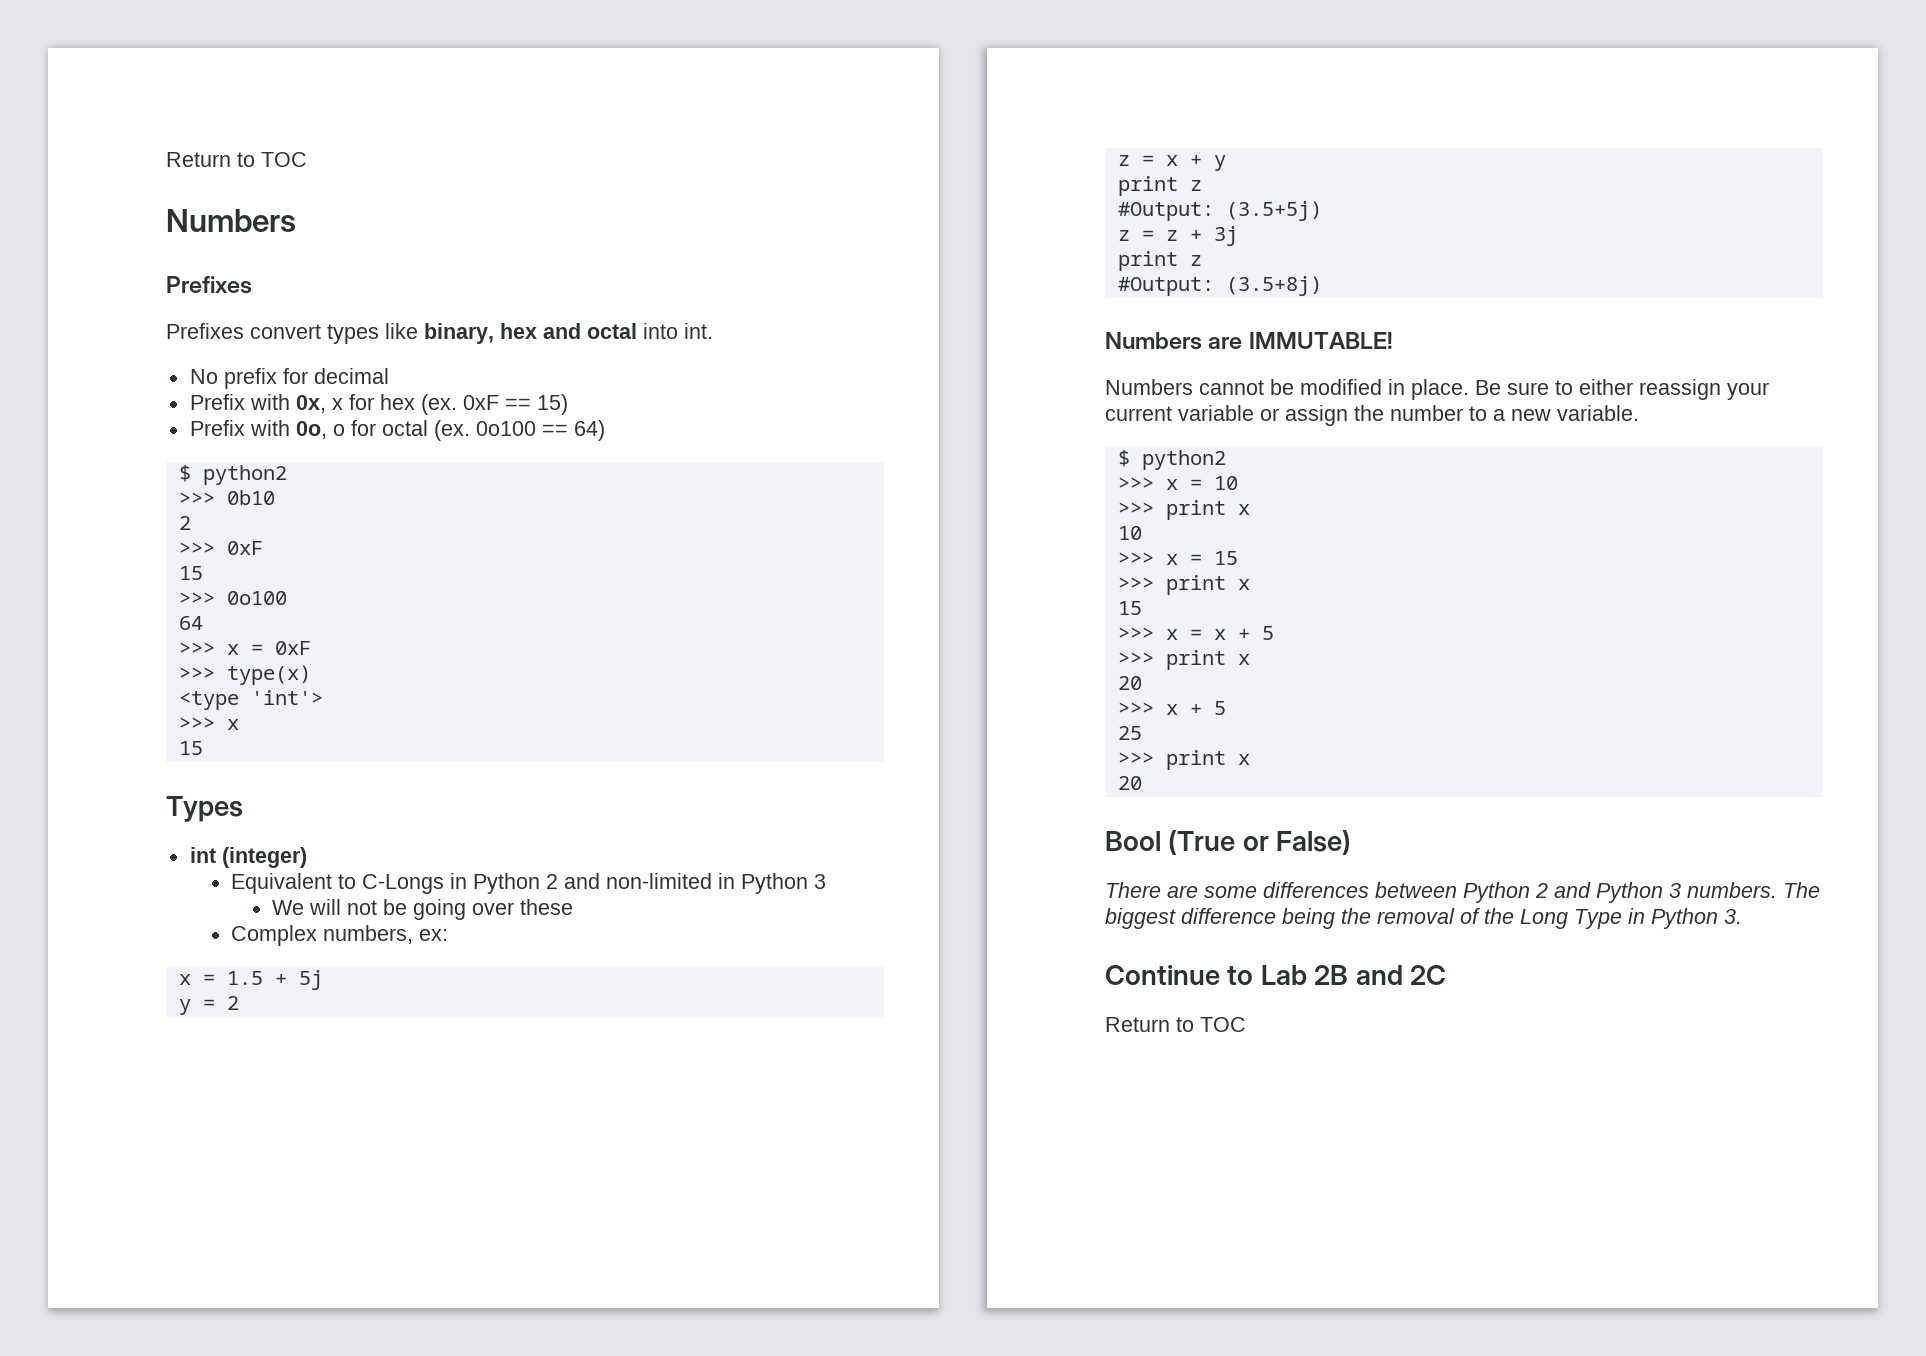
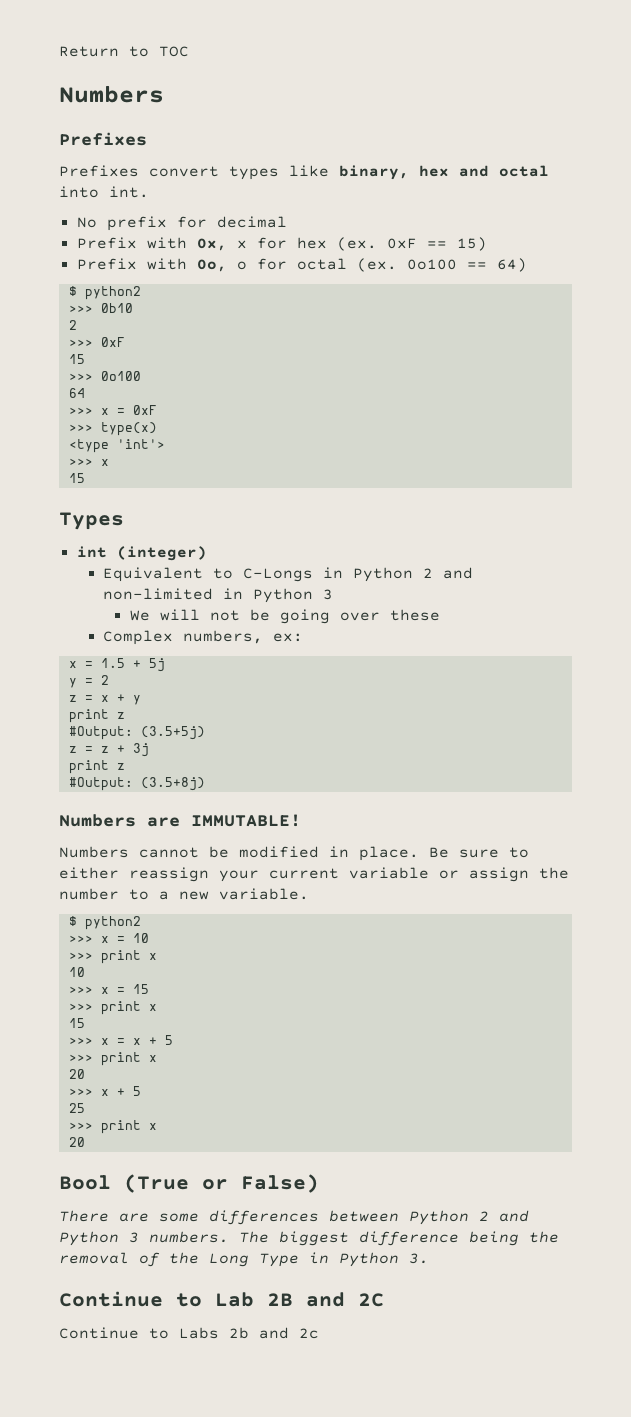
  Continue to Lab 2B and 2C
- Return to TOC
+ Continue to Labs 2b and 2c

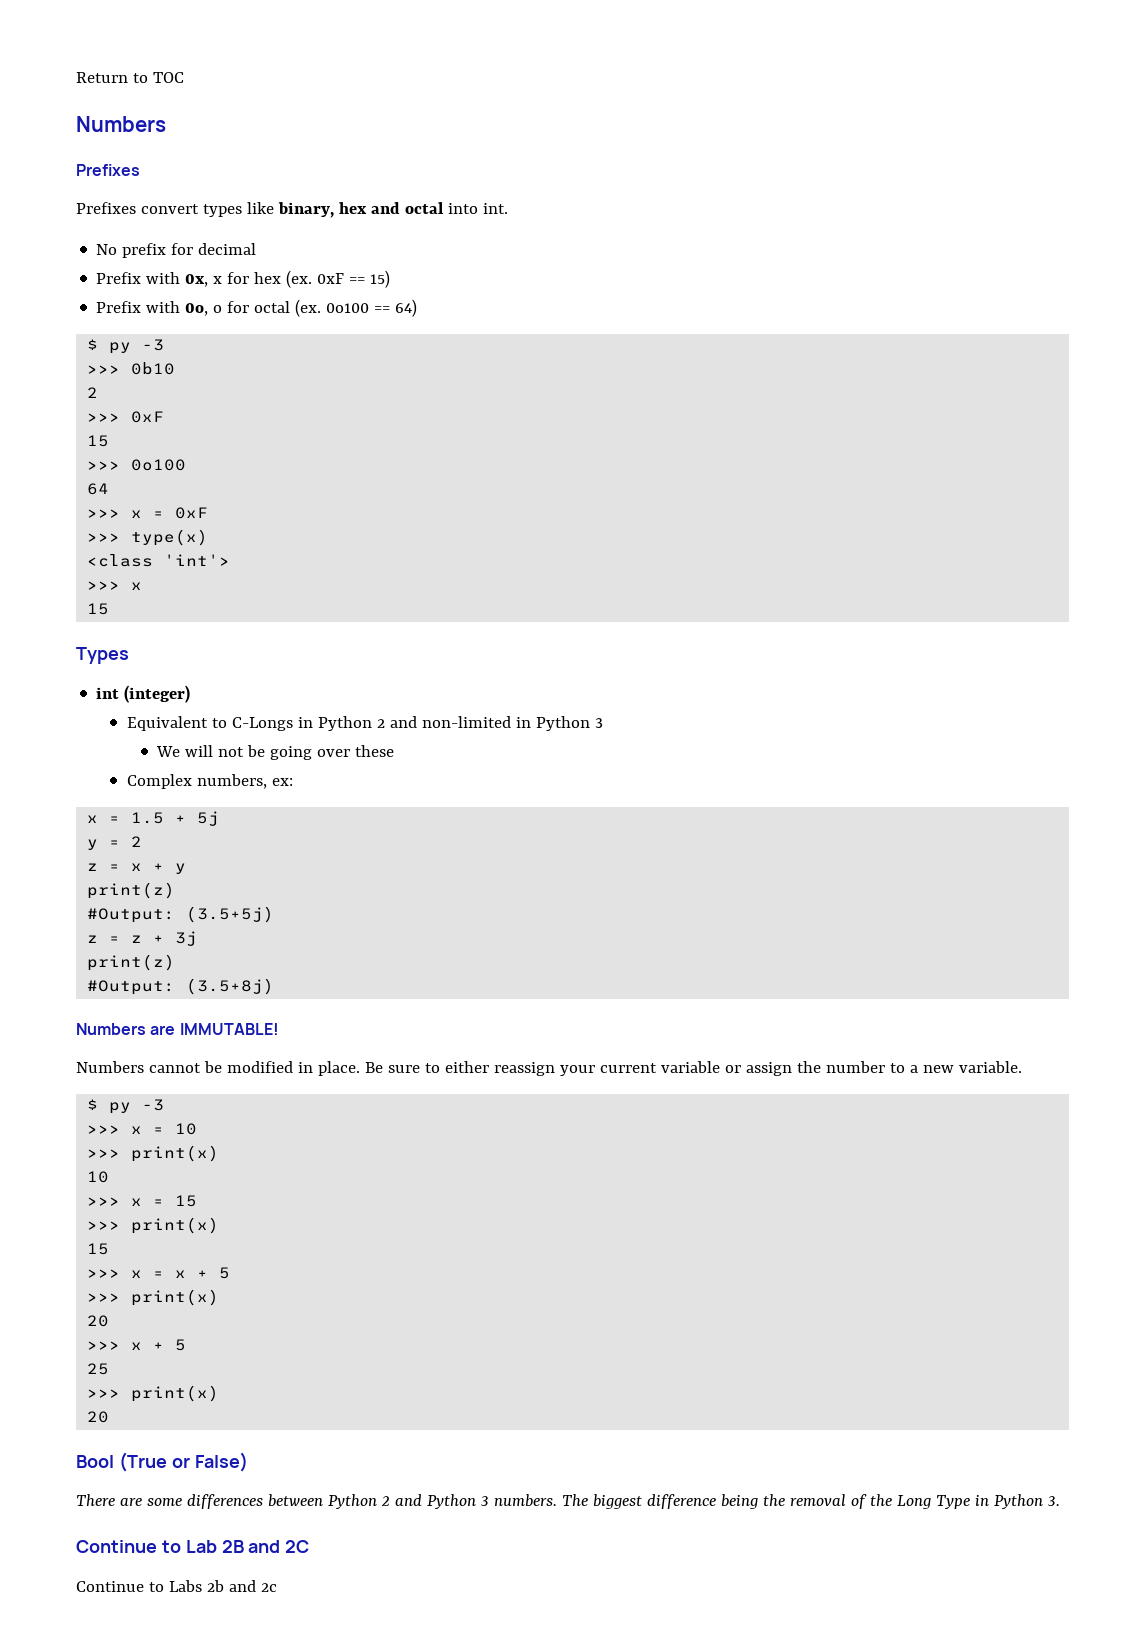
  0o100 == 64)
- $ python2
+ $ py -3
- <type 'int'>
+ <class 'int'>
  z = x + y
- print z
+ print(z)
  z = z + 3j
- print z
+ print(z)
  Be sure to either reassign your current variable or assign the number to a new variable.
- $ python2
+ $ py -3
  >>> x = 10
- >>> print x
+ >>> print(x)
  >>> x = 15
- >>> print x
+ >>> print(x)
  >>> x = x + 5
- >>> print x
+ >>> print(x)
  25
- >>> print x
+ >>> print(x)

